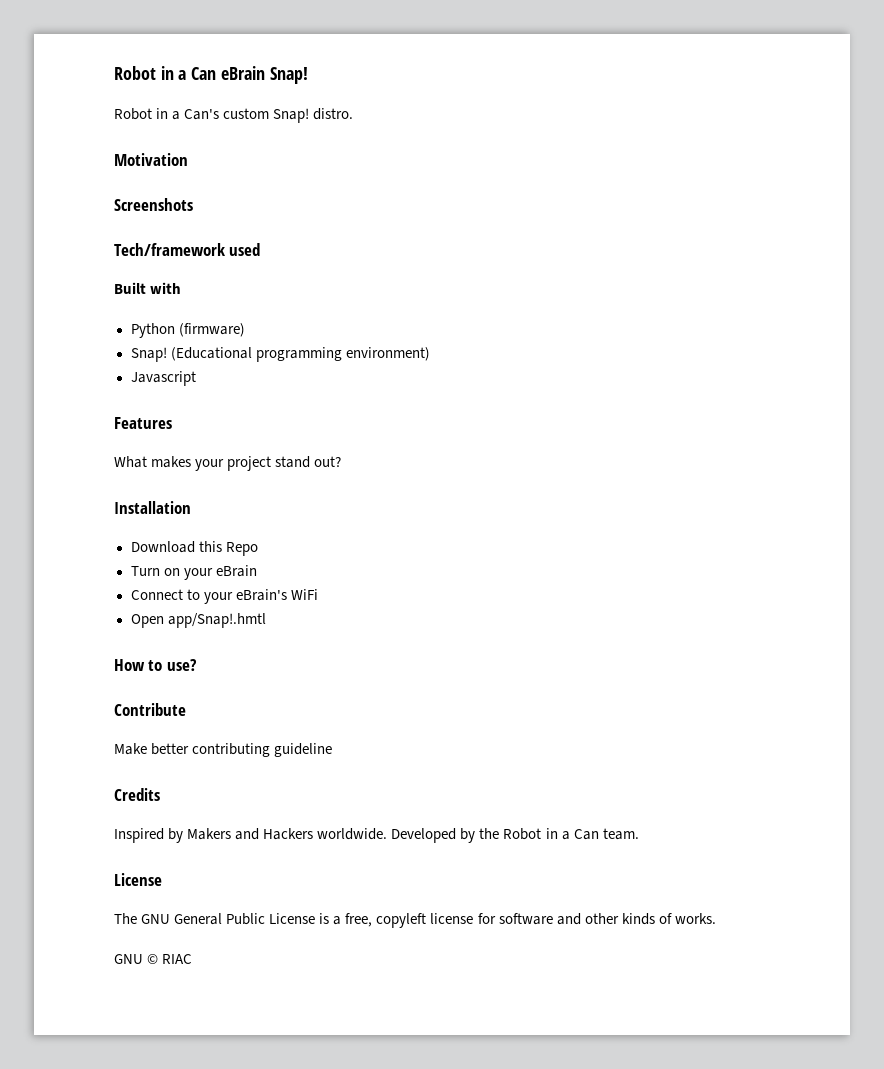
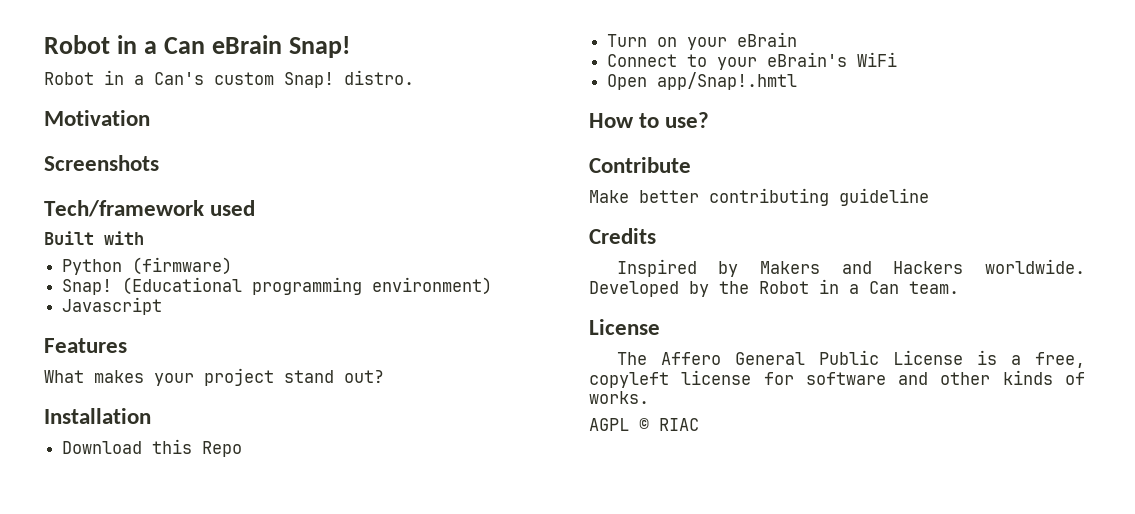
- The GNU General Public License is a free, copyleft license for software and other kinds of works.
+ The Affero General Public License is a free, copyleft license for software and other kinds of works.
- GNU © RIAC
+ AGPL © RIAC

